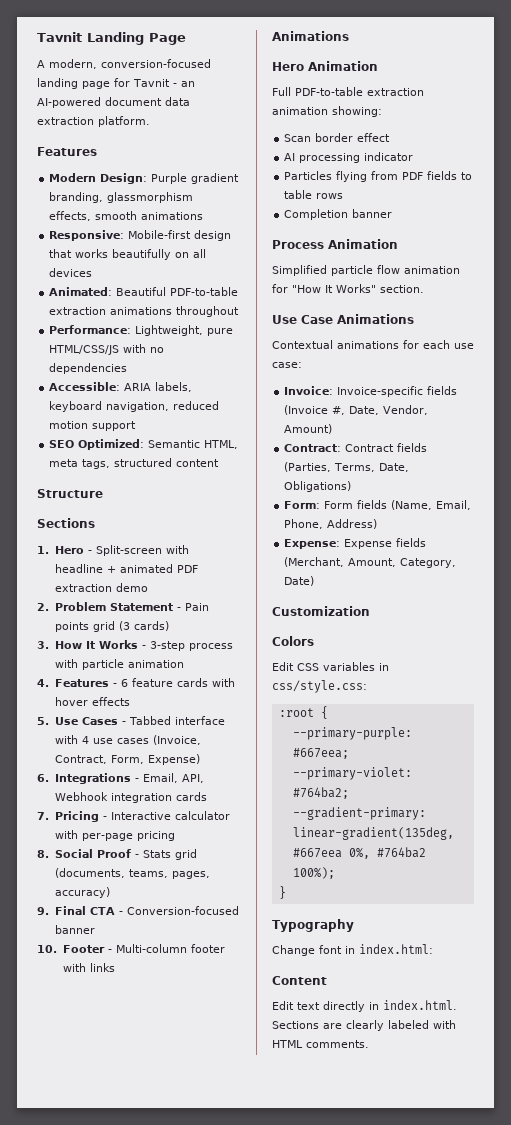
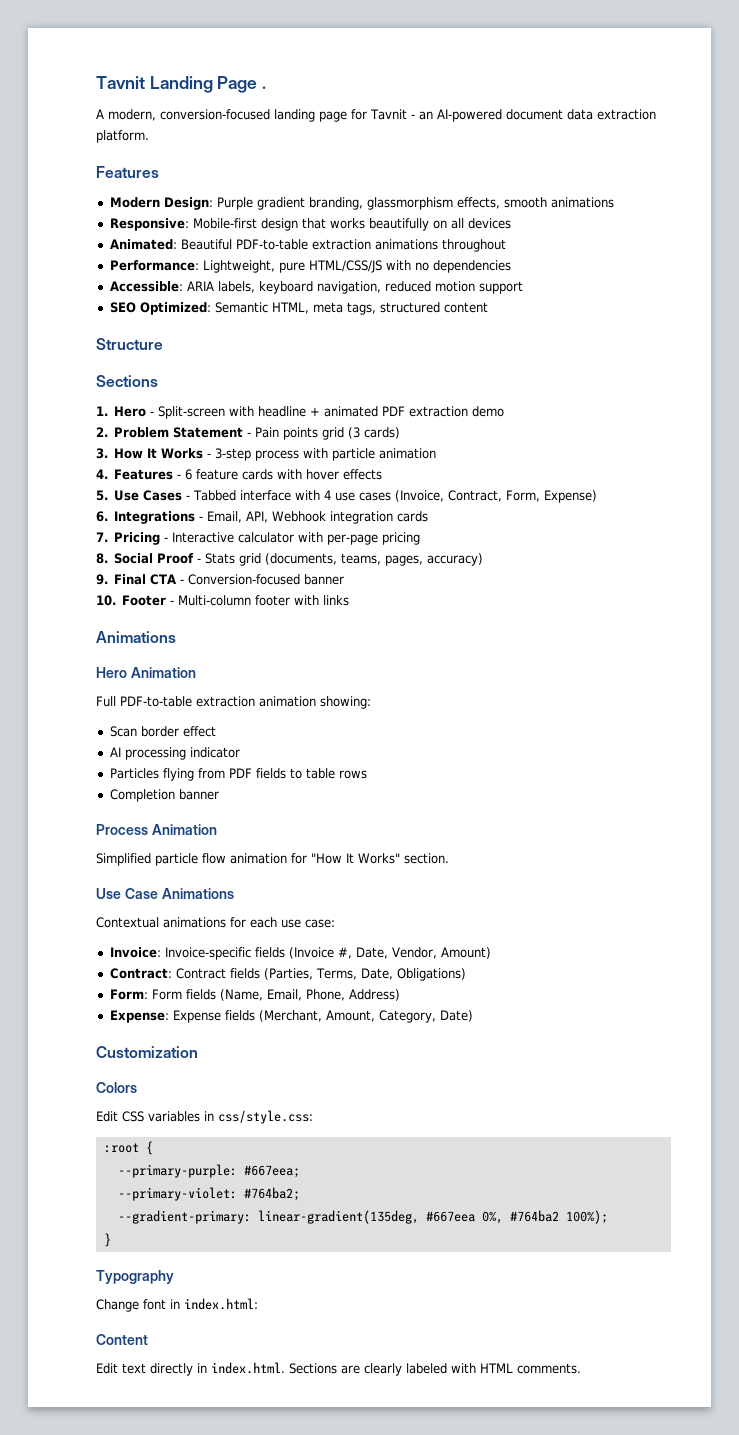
- Tavnit Landing Page
+ Tavnit Landing Page .

